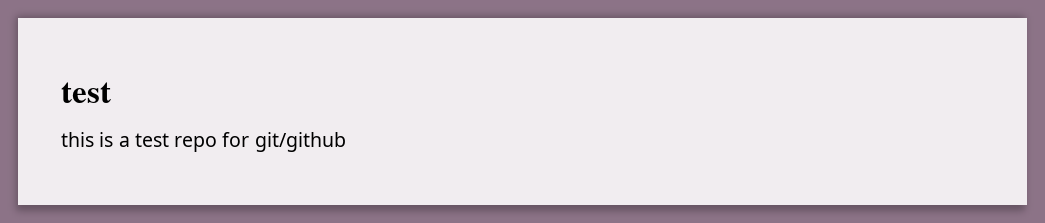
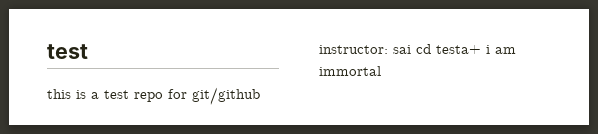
- this is a test repo for git/github
+ this is a test repo for git/github instructor: sai cd testa+ i am immortal

